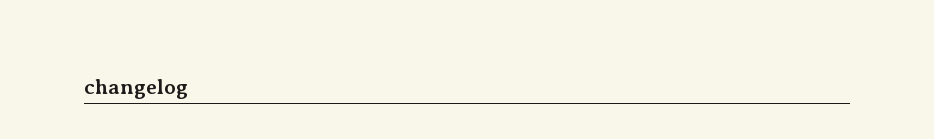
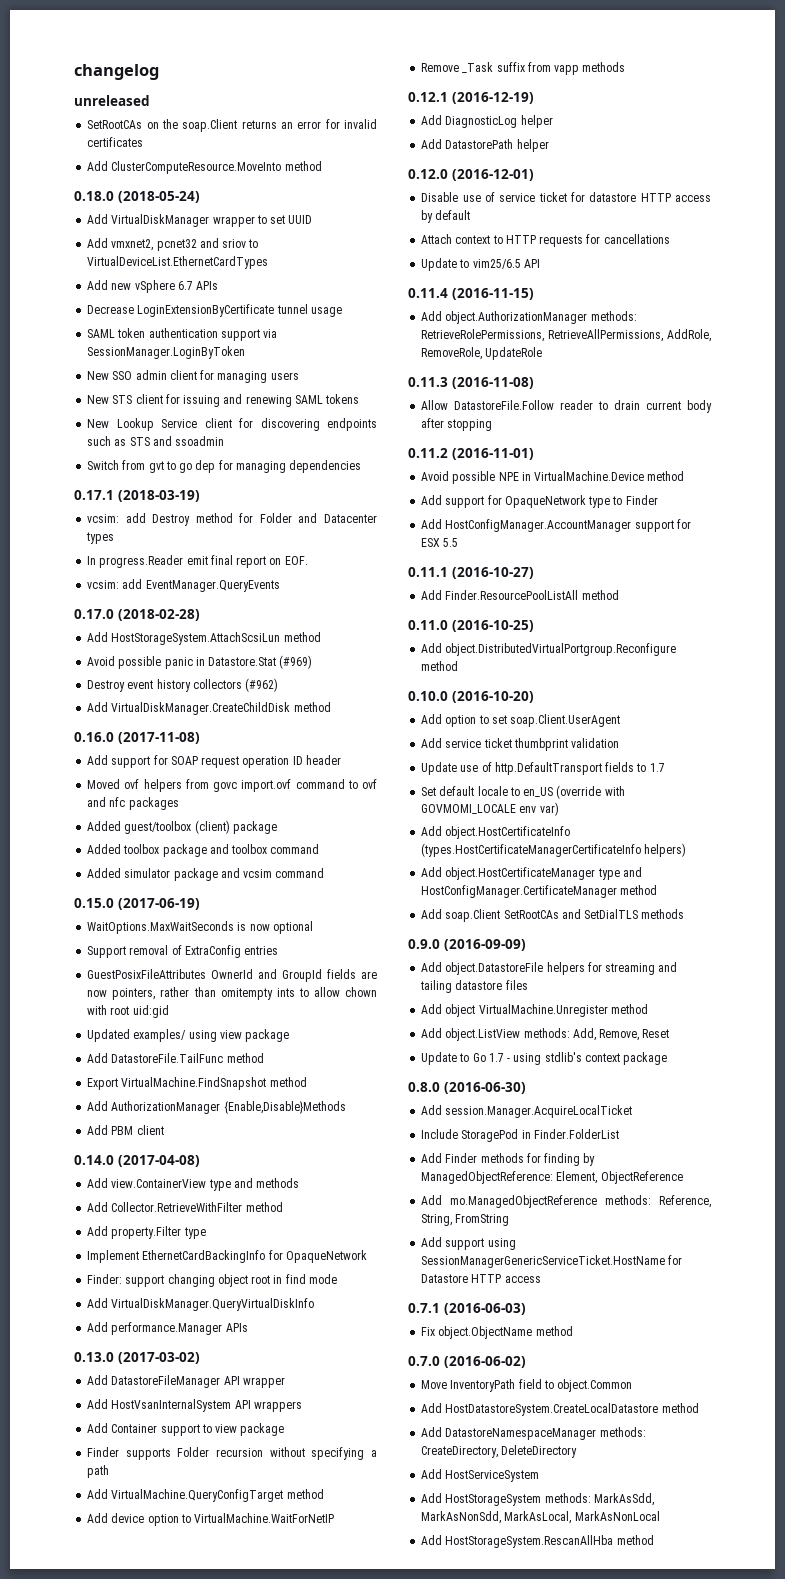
+ unreleased
+ SetRootCAs on the soap.Client returns an error for invalid certificates
+ Add ClusterComputeResource.MoveInto method
+ 0.18.0 (2018-05-24)
+ Add VirtualDiskManager wrapper to set UUID
+ Add vmxnet2, pcnet32 and sriov to VirtualDeviceList.EthernetCardTypes
+ Add new vSphere 6.7 APIs
+ Decrease LoginExtensionByCertificate tunnel usage
+ SAML token authentication support via SessionManager.LoginByToken
+ New SSO admin client for managing users
+ New STS client for issuing and renewing SAML tokens
+ New Lookup Service client for discovering endpoints such as STS and ssoadmin
+ Switch from gvt to go dep for managing dependencies
+ 0.17.1 (2018-03-19)
+ vcsim: add Destroy method for Folder and Datacenter types
+ In progress.Reader emit final report on EOF.
+ vcsim: add EventManager.QueryEvents
+ 0.17.0 (2018-02-28)
+ Add HostStorageSystem.AttachScsiLun method
+ Avoid possible panic in Datastore.Stat (#969)
+ Destroy event history collectors (#962)
+ Add VirtualDiskManager.CreateChildDisk method
+ 0.16.0 (2017-11-08)
+ Add support for SOAP request operation ID header
+ Moved ovf helpers from govc import.ovf command to ovf and nfc packages
+ Added guest/toolbox (client) package
+ Added toolbox package and toolbox command
+ Added simulator package and vcsim command
+ 0.15.0 (2017-06-19)
+ WaitOptions.MaxWaitSeconds is now optional
+ Support removal of ExtraConfig entries
+ GuestPosixFileAttributes OwnerId and GroupId fields are now pointers, rather than omitempty ints to allow chown with root uid:gid
+ Updated examples/ using view package
+ Add DatastoreFile.TailFunc method
+ Export VirtualMachine.FindSnapshot method
+ Add AuthorizationManager {Enable,Disable}Methods
+ Add PBM client
+ 0.14.0 (2017-04-08)
+ Add view.ContainerView type and methods
+ Add Collector.RetrieveWithFilter method
+ Add property.Filter type
+ Implement EthernetCardBackingInfo for OpaqueNetwork
+ Finder: support changing object root in find mode
+ Add VirtualDiskManager.QueryVirtualDiskInfo
+ Add performance.Manager APIs
+ 0.13.0 (2017-03-02)
+ Add DatastoreFileManager API wrapper
+ Add HostVsanInternalSystem API wrappers
+ Add Container support to view package
+ Finder supports Folder recursion without specifying a path
+ Add VirtualMachine.QueryConfigTarget method
+ Add device option to VirtualMachine.WaitForNetIP
+ Remove _Task suffix from vapp methods
+ 0.12.1 (2016-12-19)
+ Add DiagnosticLog helper
+ Add DatastorePath helper
+ 0.12.0 (2016-12-01)
+ Disable use of service ticket for datastore HTTP access by default
+ Attach context to HTTP requests for cancellations
+ Update to vim25/6.5 API
+ 0.11.4 (2016-11-15)
+ Add object.AuthorizationManager methods: RetrieveRolePermissions, RetrieveAllPermissions, AddRole, RemoveRole, UpdateRole
+ 0.11.3 (2016-11-08)
+ Allow DatastoreFile.Follow reader to drain current body after stopping
+ 0.11.2 (2016-11-01)
+ Avoid possible NPE in VirtualMachine.Device method
+ Add support for OpaqueNetwork type to Finder
+ Add HostConfigManager.AccountManager support for ESX 5.5
+ 0.11.1 (2016-10-27)
+ Add Finder.ResourcePoolListAll method
+ 0.11.0 (2016-10-25)
+ Add object.DistributedVirtualPortgroup.Reconfigure method
+ 0.10.0 (2016-10-20)
+ Add option to set soap.Client.UserAgent
+ Add service ticket thumbprint validation
+ Update use of http.DefaultTransport fields to 1.7
+ Set default locale to en_US (override with GOVMOMI_LOCALE env var)
+ Add object.HostCertificateInfo (types.HostCertificateManagerCertificateInfo helpers)
+ Add object.HostCertificateManager type and HostConfigManager.CertificateManager method
+ Add soap.Client SetRootCAs and SetDialTLS methods
+ 0.9.0 (2016-09-09)
+ Add object.DatastoreFile helpers for streaming and tailing datastore files
+ Add object VirtualMachine.Unregister method
+ Add object.ListView methods: Add, Remove, Reset
+ Update to Go 1.7 - using stdlib's context package
+ 0.8.0 (2016-06-30)
+ Add session.Manager.AcquireLocalTicket
+ Include StoragePod in Finder.FolderList
+ Add Finder methods for finding by ManagedObjectReference: Element, ObjectReference
+ Add mo.ManagedObjectReference methods: Reference, String, FromString
+ Add support using SessionManagerGenericServiceTicket.HostName for Datastore HTTP access
+ 0.7.1 (2016-06-03)
+ Fix object.ObjectName method
+ 0.7.0 (2016-06-02)
+ Move InventoryPath field to object.Common
+ Add HostDatastoreSystem.CreateLocalDatastore method
+ Add DatastoreNamespaceManager methods: CreateDirectory, DeleteDirectory
+ Add HostServiceSystem
+ Add HostStorageSystem methods: MarkAsSdd, MarkAsNonSdd, MarkAsLocal, MarkAsNonLocal
+ Add HostStorageSystem.RescanAllHba method

